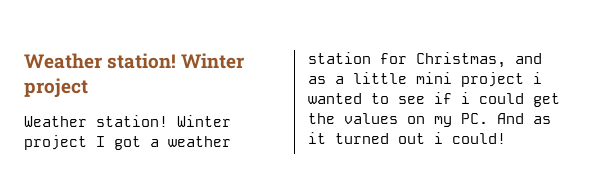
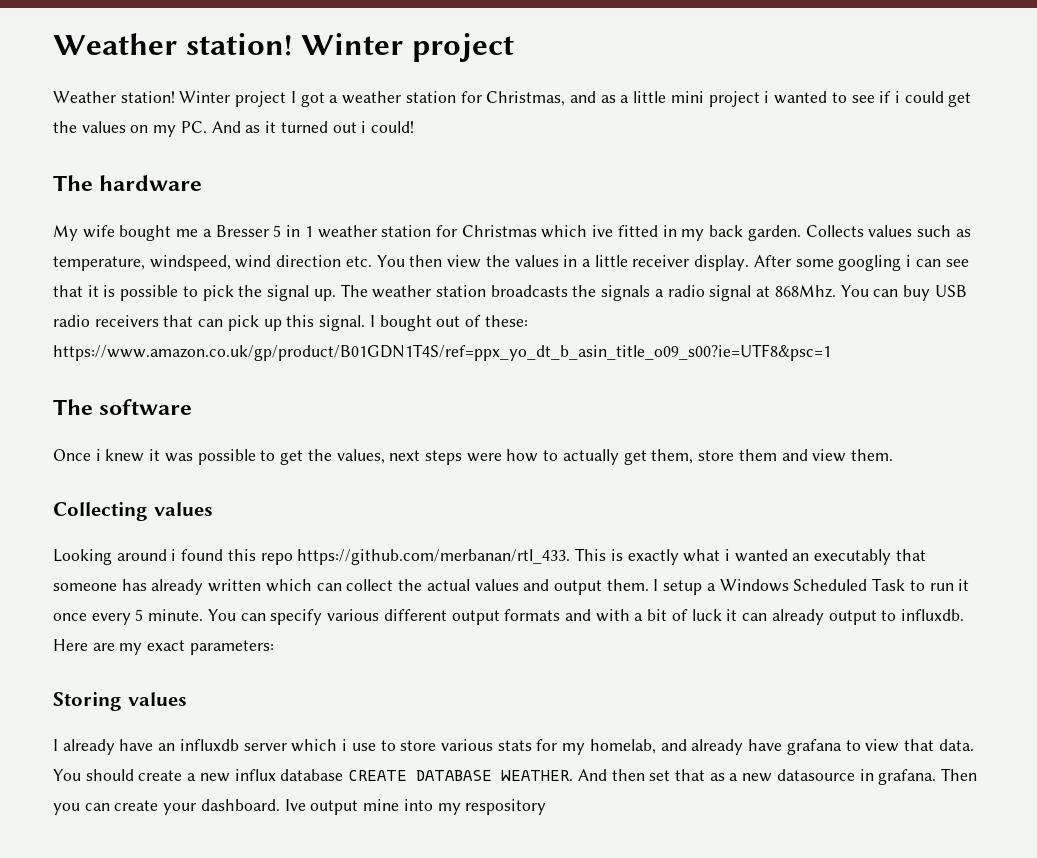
+ The hardware
+ My wife bought me a Bresser 5 in 1 weather station for Christmas which ive fitted in my back garden. Collects values such as temperature, windspeed, wind direction etc. You then view the values in a little receiver display. After some googling i can see that it is possible to pick the signal up. The weather station broadcasts the signals a radio signal at 868Mhz. You can buy USB radio receivers that can pick up this signal. I bought out of these: https://www.amazon.co.uk/gp/product/B01GDN1T4S/ref=ppx_yo_dt_b_asin_title_o09_s00?ie=UTF8&psc=1
+ The software
+ Once i knew it was possible to get the values, next steps were how to actually get them, store them and view them.
+ Collecting values
+ Looking around i found this repo https://github.com/merbanan/rtl_433. This is exactly what i wanted an executably that someone has already written which can collect the actual values and output them. I setup a Windows Scheduled Task to run it once every 5 minute. You can specify various different output formats and with a bit of luck it can already output to influxdb. Here are my exact parameters:
+ Storing values
+ I already have an influxdb server which i use to store various stats for my homelab, and already have grafana to view that data. You should create a new influx database CREATE DATABASE WEATHER. And then set that as a new datasource in grafana. Then you can create your dashboard. Ive output mine into my respository

